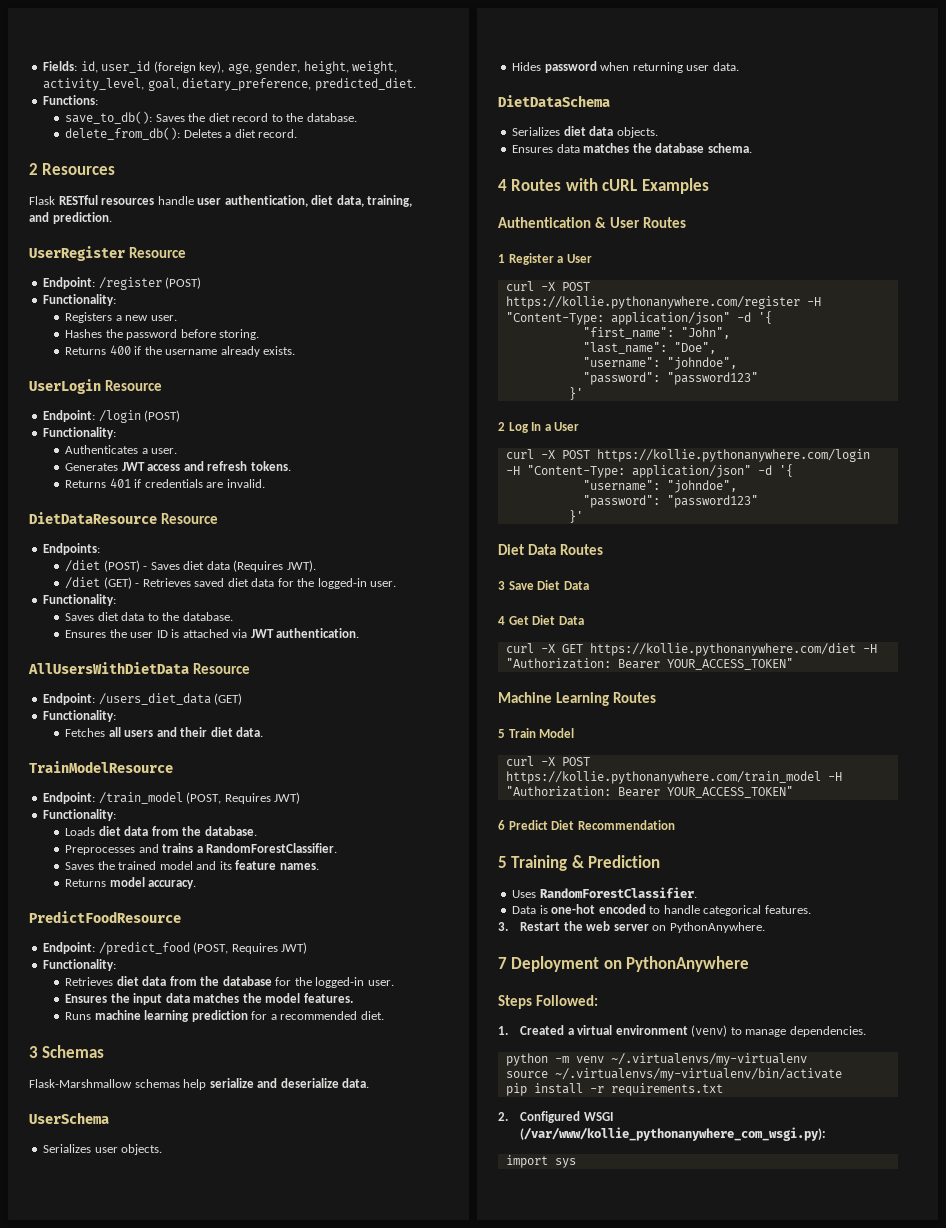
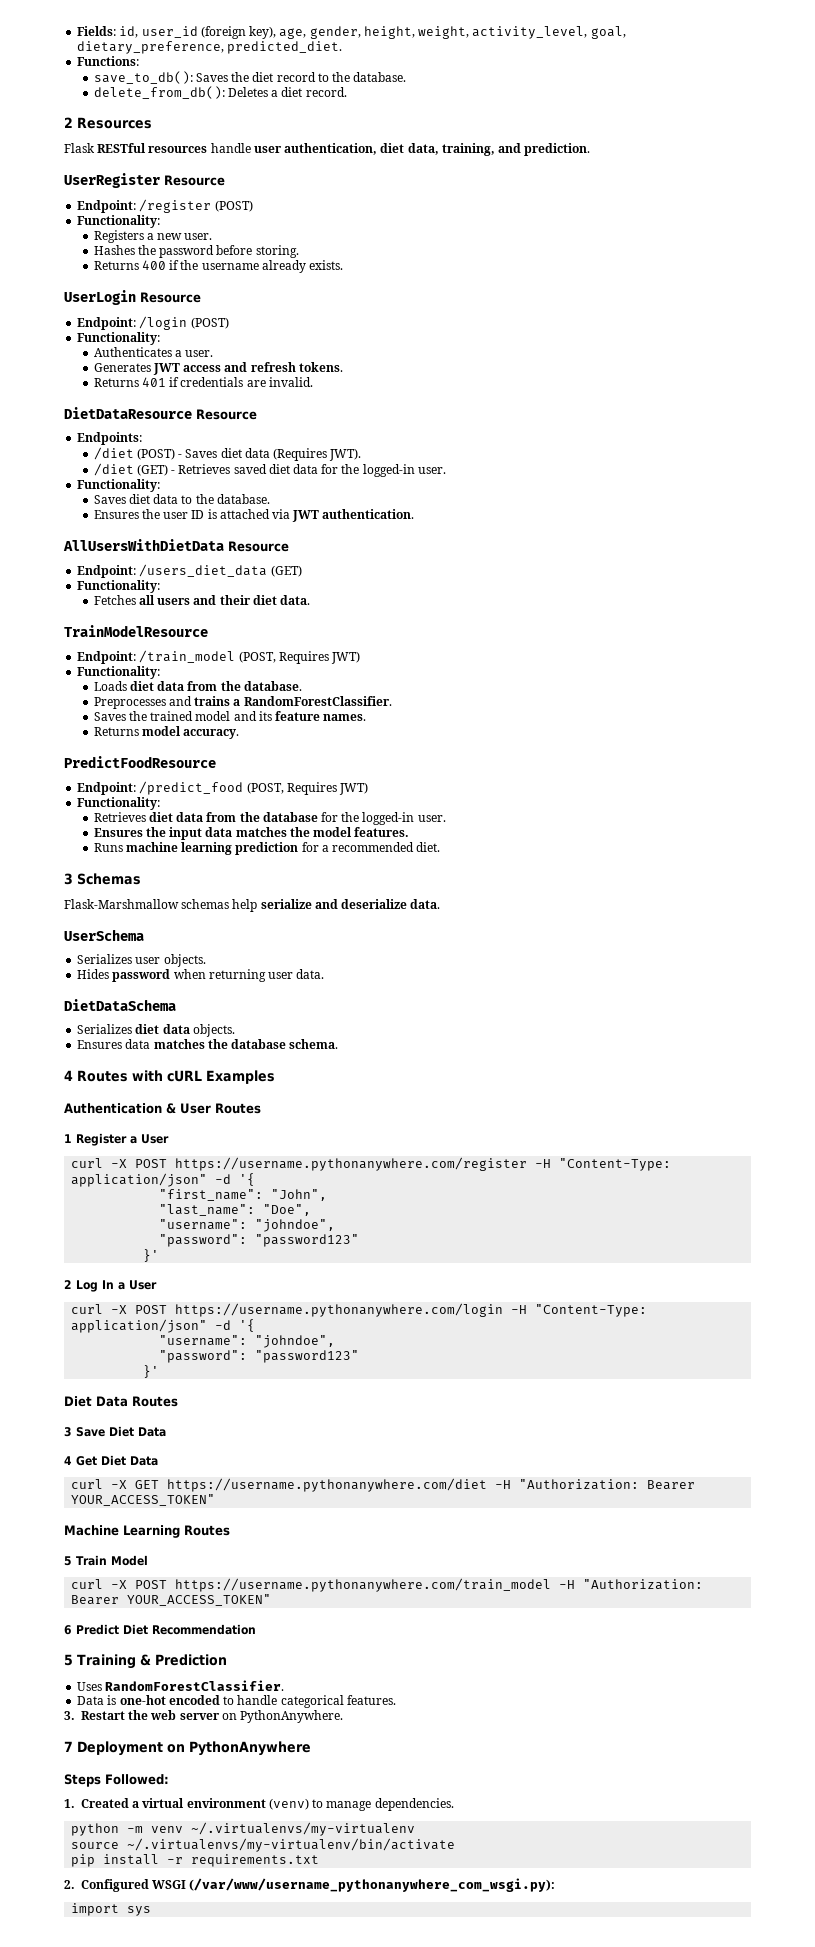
- curl -X POST https://kollie.pythonanywhere.com/register -H "Content-Type: application/json" -d '{
+ curl -X POST https://username.pythonanywhere.com/register -H "Content-Type: application/json" -d '{
- curl -X POST https://kollie.pythonanywhere.com/login -H "Content-Type: application/json" -d '{
+ curl -X POST https://username.pythonanywhere.com/login -H "Content-Type: application/json" -d '{
- curl -X GET https://kollie.pythonanywhere.com/diet -H "Authorization: Bearer YOUR_ACCESS_TOKEN"
+ curl -X GET https://username.pythonanywhere.com/diet -H "Authorization: Bearer YOUR_ACCESS_TOKEN"
- curl -X POST https://kollie.pythonanywhere.com/train_model -H "Authorization: Bearer YOUR_ACCESS_TOKEN"
+ curl -X POST https://username.pythonanywhere.com/train_model -H "Authorization: Bearer YOUR_ACCESS_TOKEN"
- 2. Configured WSGI (/var/www/kollie_pythonanywhere_com_wsgi.py):
+ 2. Configured WSGI (/var/www/username_pythonanywhere_com_wsgi.py):

